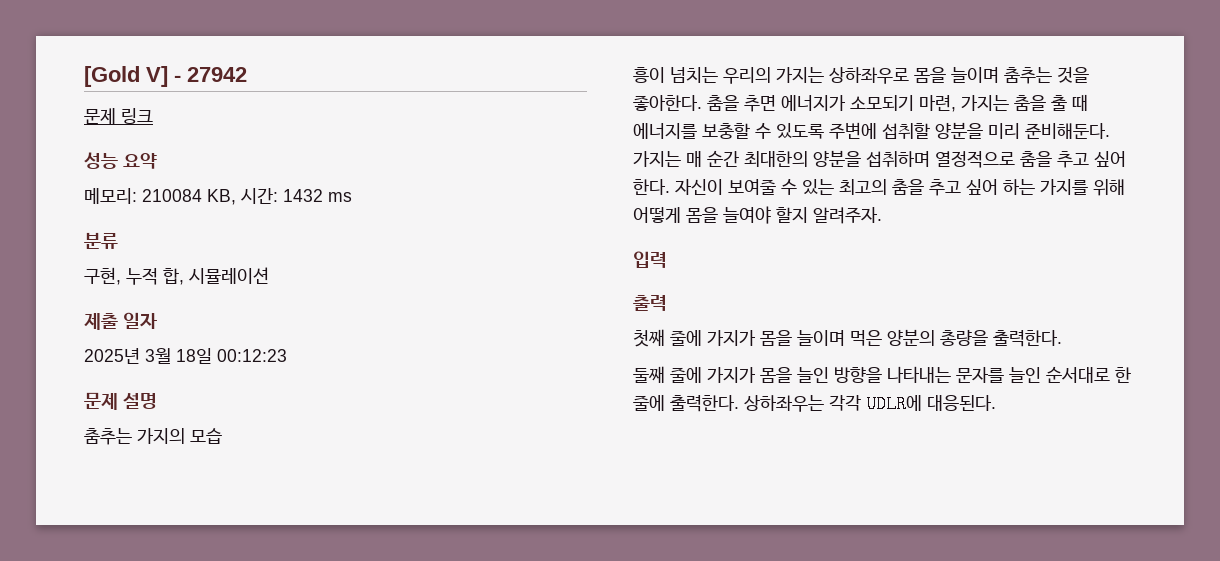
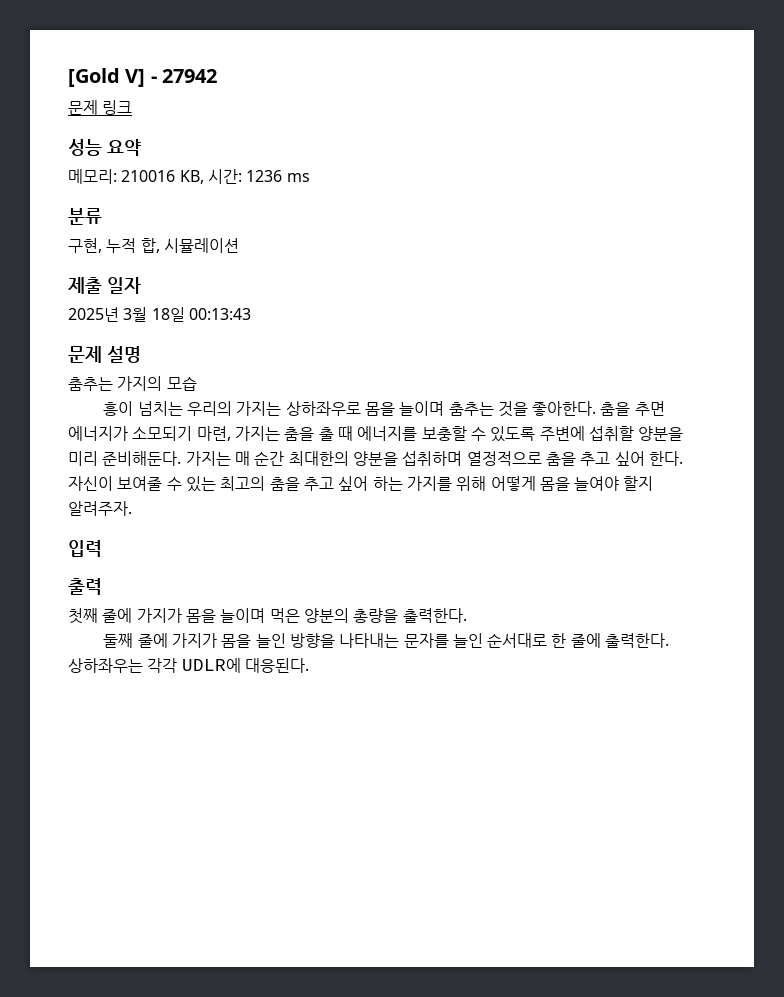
- 메모리: 210084 KB, 시간: 1432 ms
+ 메모리: 210016 KB, 시간: 1236 ms
- 2025년 3월 18일 00:12:23
+ 2025년 3월 18일 00:13:43

